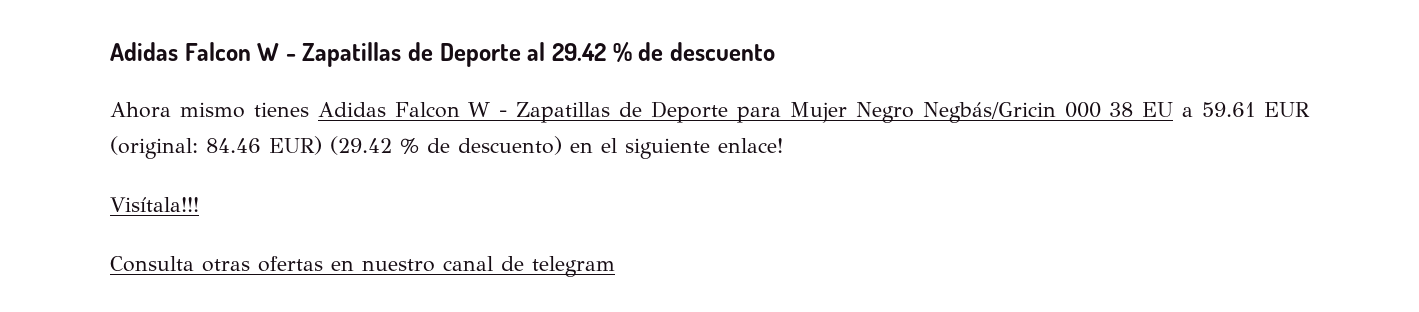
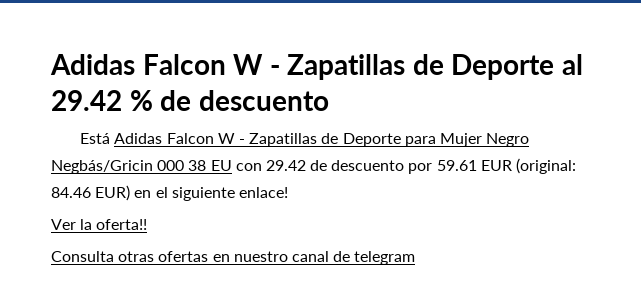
- Ahora mismo tienes Adidas Falcon W - Zapatillas de Deporte para Mujer Negro Negbás/Gricin 000 38 EU a 59.61 EUR (original: 84.46 EUR) (29.42 % de descuento) en el siguiente enlace!
+ Está Adidas Falcon W - Zapatillas de Deporte para Mujer Negro Negbás/Gricin 000 38 EU con 29.42 de descuento por 59.61 EUR (original: 84.46 EUR) en el siguiente enlace!
- Visítala!!!
+ Ver la oferta!!

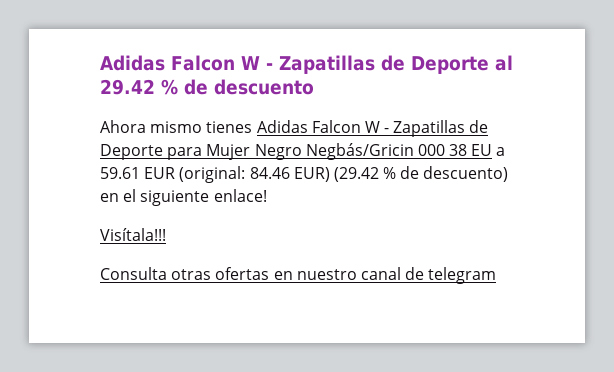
- Está Adidas Falcon W - Zapatillas de Deporte para Mujer Negro Negbás/Gricin 000 38 EU con 29.42 de descuento por 59.61 EUR (original: 84.46 EUR) en el siguiente enlace!
+ Ahora mismo tienes Adidas Falcon W - Zapatillas de Deporte para Mujer Negro Negbás/Gricin 000 38 EU a 59.61 EUR (original: 84.46 EUR) (29.42 % de descuento) en el siguiente enlace!
- Ver la oferta!!
+ Visítala!!!

